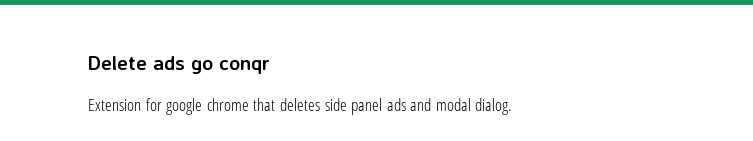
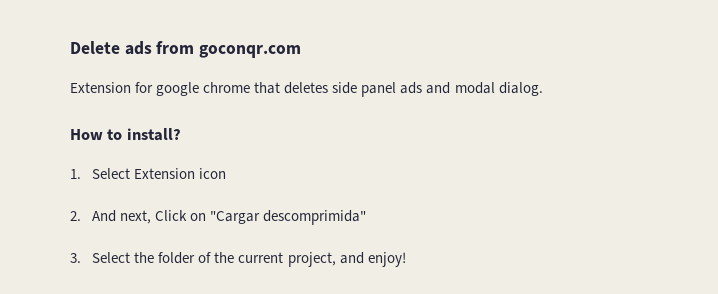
- Delete ads go conqr
+ Delete ads from goconqr.com
+ How to install?
+ 1. Select Extension icon
+ 2. And next, Click on "Cargar descomprimida"
+ 3. Select the folder of the current project, and enjoy!

